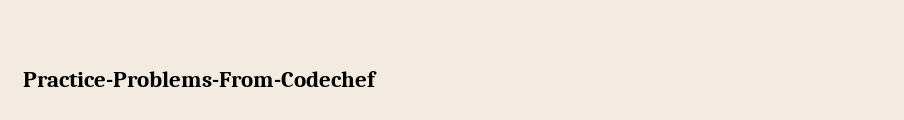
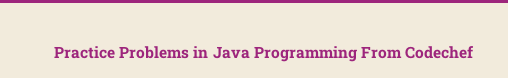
- Practice-Problems-From-Codechef
+ Practice Problems in Java Programming From Codechef

